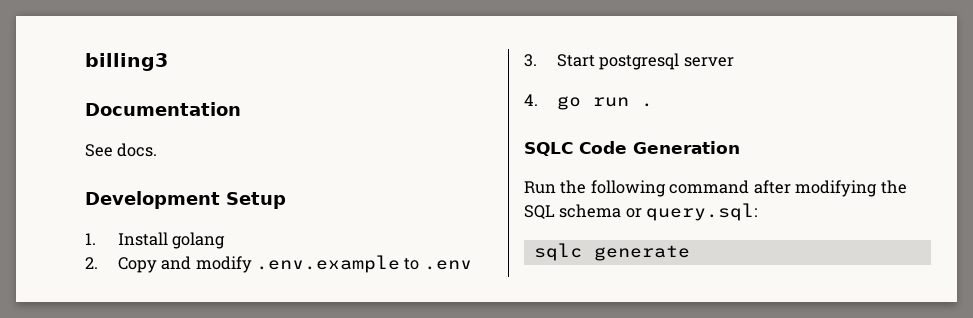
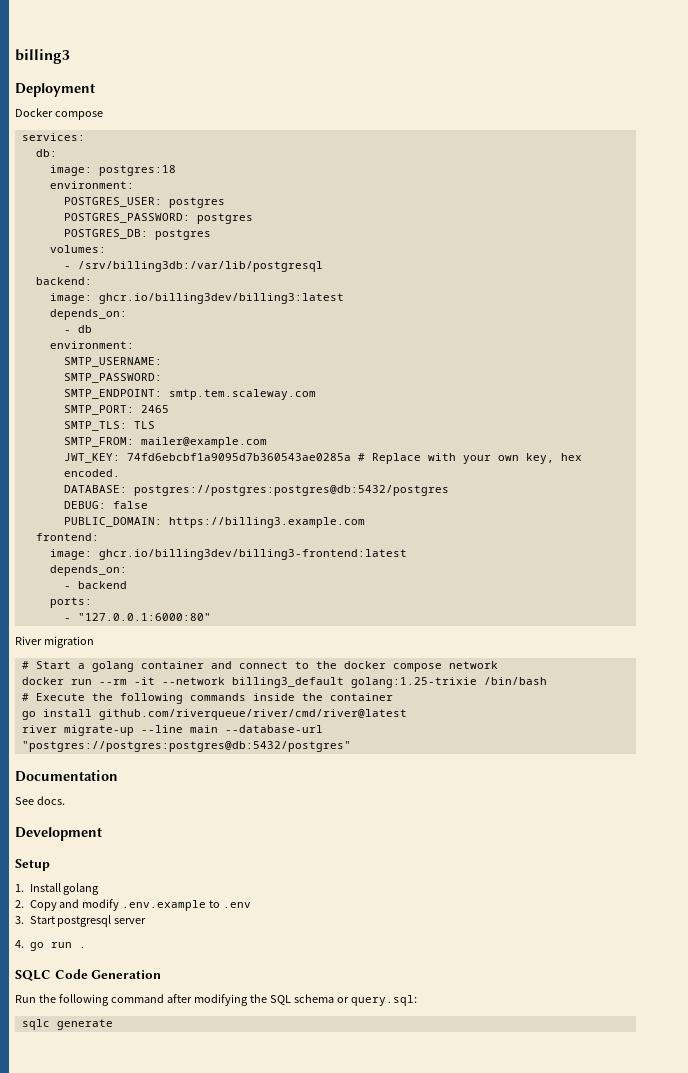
+ Deployment
+ Docker compose
+ services:
+ db:
+ image: postgres:18
+ environment:
+ POSTGRES_USER: postgres
+ POSTGRES_PASSWORD: postgres
+ POSTGRES_DB: postgres
+ volumes:
+ - /srv/billing3db:/var/lib/postgresql
+ backend:
+ image: ghcr.io/billing3dev/billing3:latest
+ depends_on:
+ - db
+ environment:
+ SMTP_USERNAME:
+ SMTP_PASSWORD:
+ SMTP_ENDPOINT: smtp.tem.scaleway.com
+ SMTP_PORT: 2465
+ SMTP_TLS: TLS
+ SMTP_FROM: mailer@example.com
+ JWT_KEY: 74fd6ebcbf1a9095d7b360543ae0285a # Replace with your own key, hex encoded.
+ DATABASE: postgres://postgres:postgres@db:5432/postgres
+ DEBUG: false
+ PUBLIC_DOMAIN: https://billing3.example.com
+ frontend:
+ image: ghcr.io/billing3dev/billing3-frontend:latest
+ depends_on:
+ - backend
+ ports:
+ - "127.0.0.1:6000:80"
+ River migration
+ # Start a golang container and connect to the docker compose network
+ docker run --rm -it --network billing3_default golang:1.25-trixie /bin/bash
+ # Execute the following commands inside the container
+ go install github.com/riverqueue/river/cmd/river@latest
+ river migrate-up --line main --database-url "postgres://postgres:postgres@db:5432/postgres"
- Development Setup
+ Development
+ Setup

